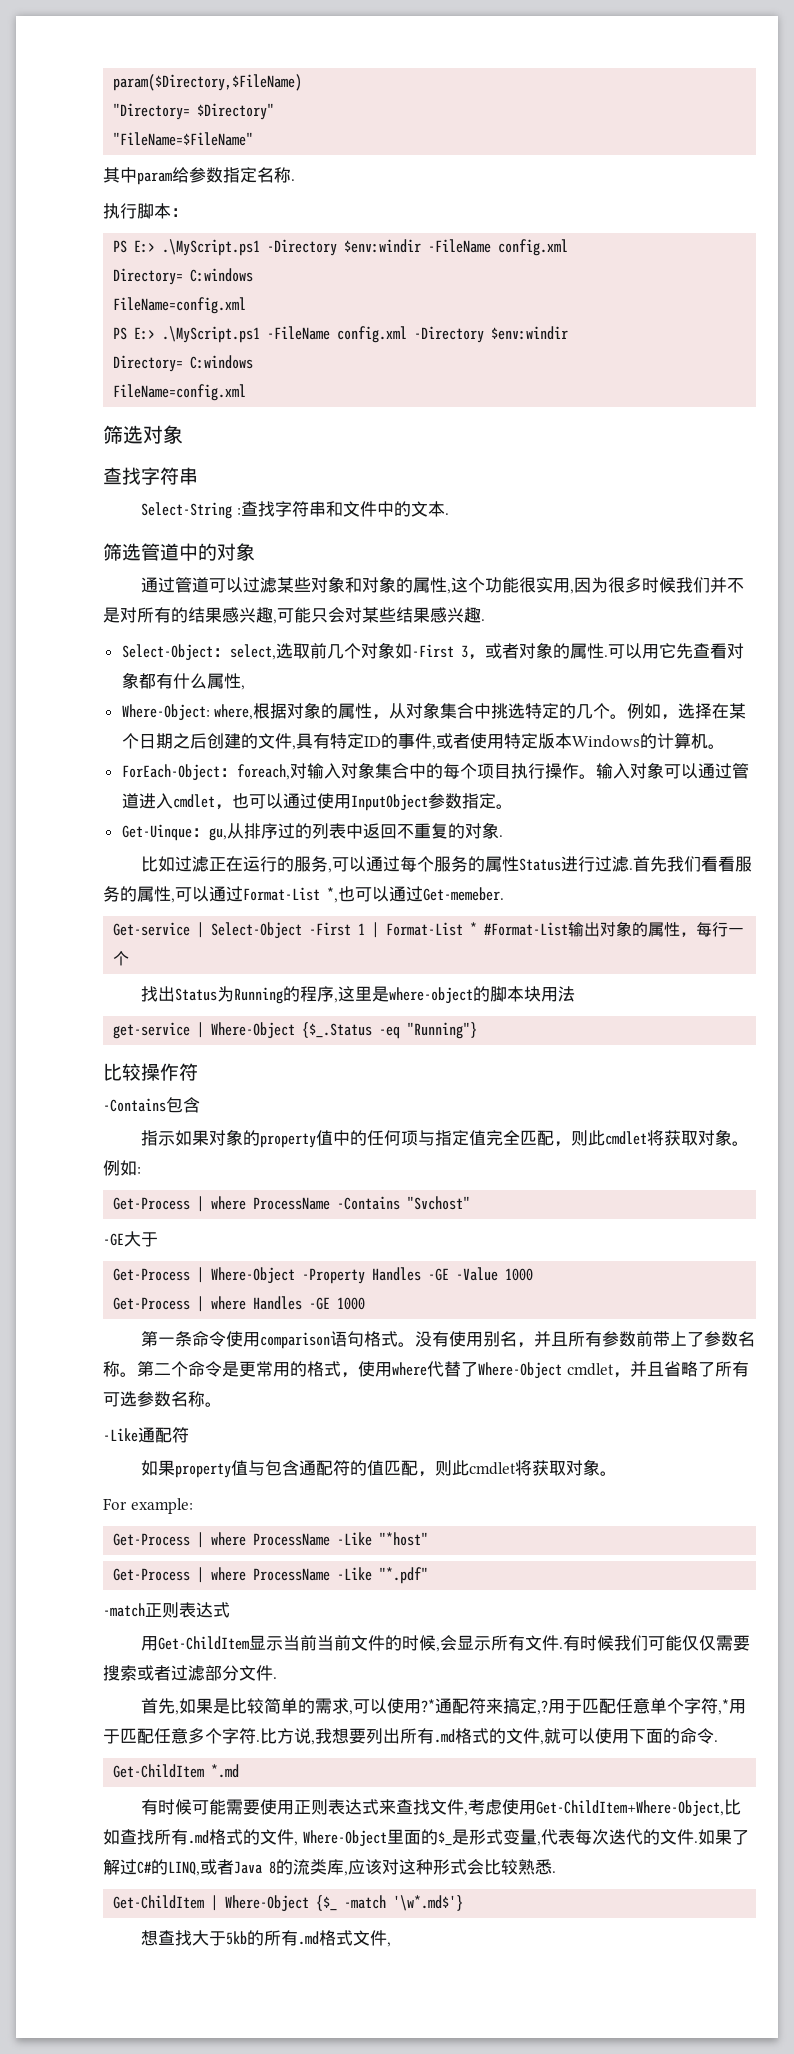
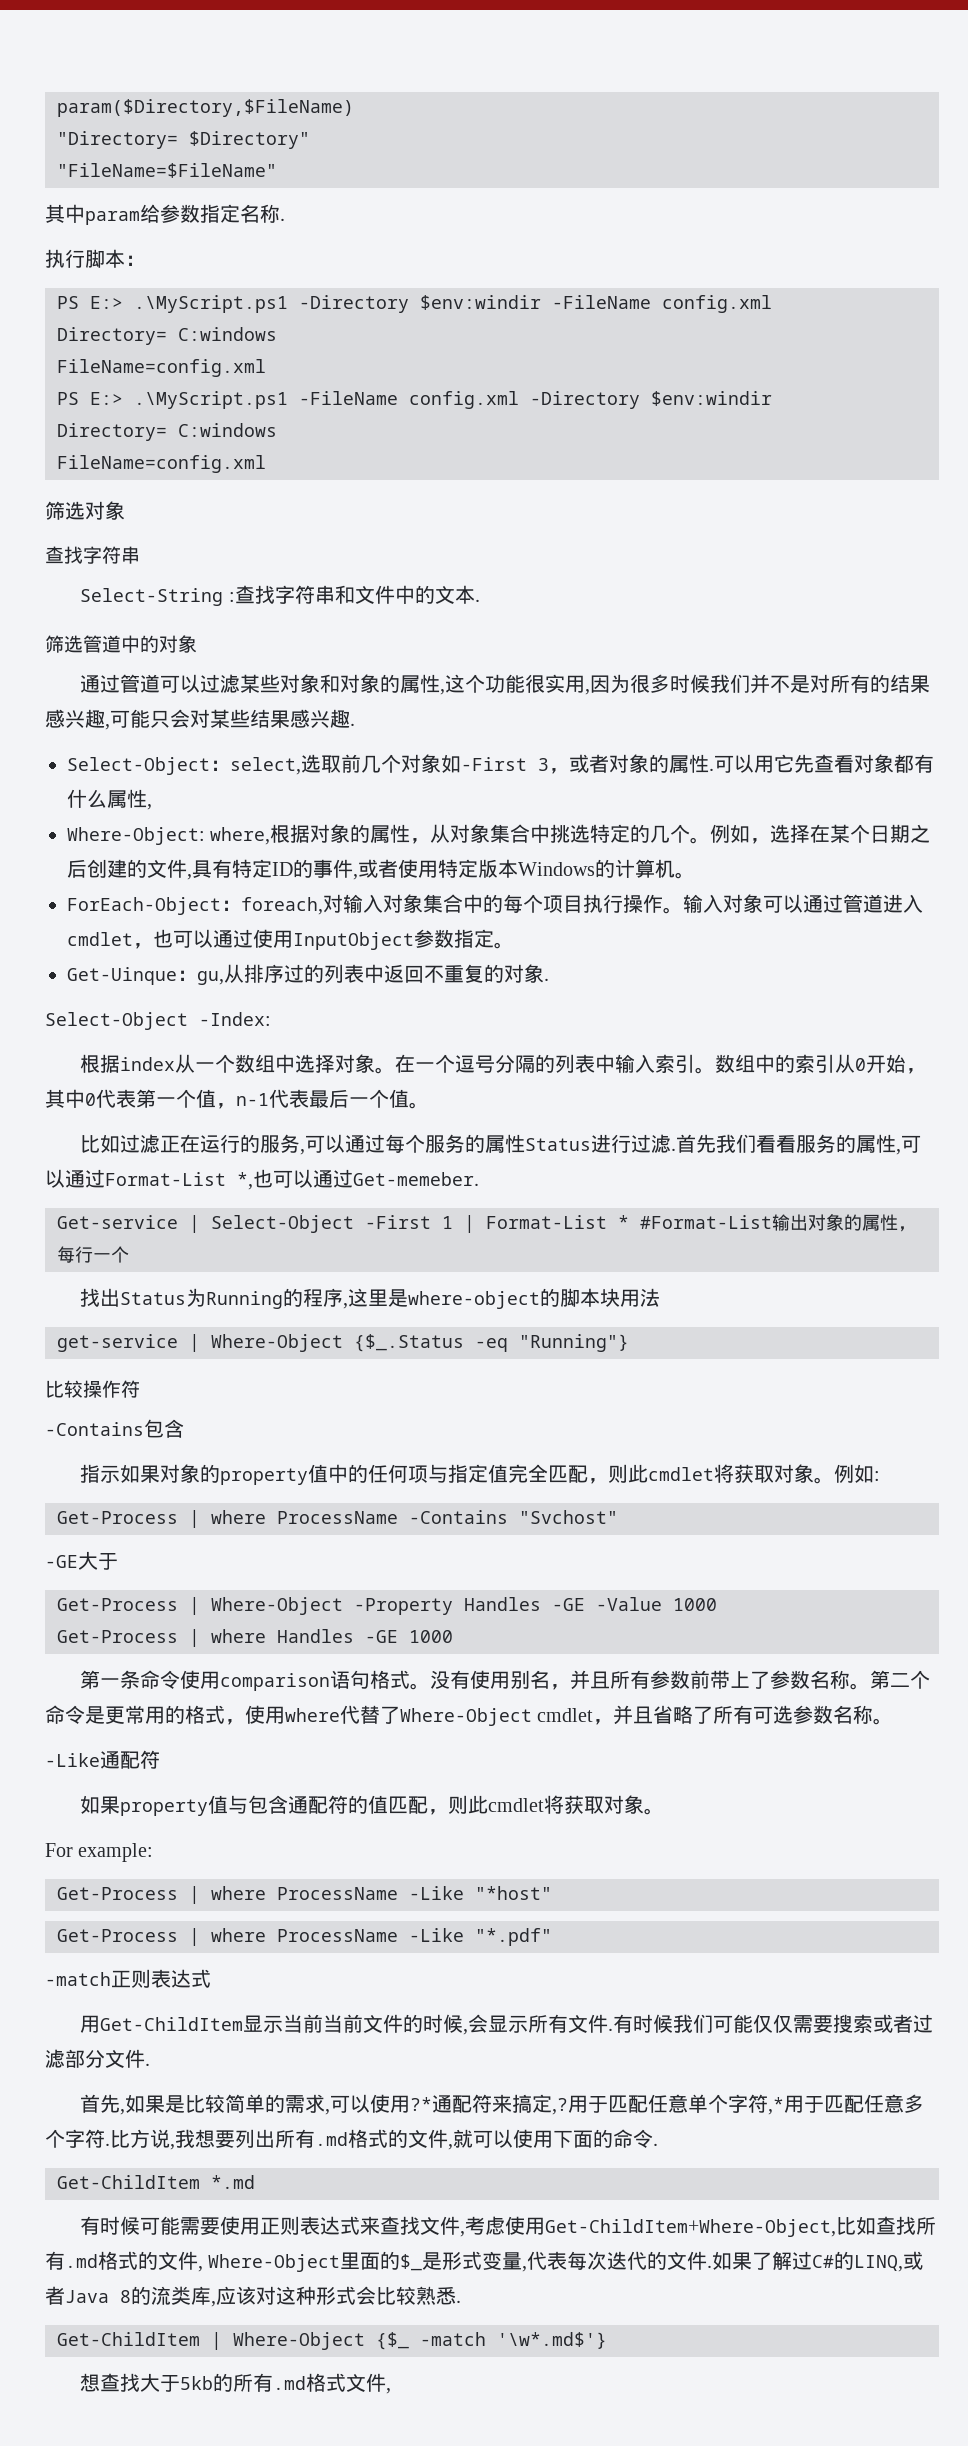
+ Select-Object -Index:
+ 根据index从一个数组中选择对象。在一个逗号分隔的列表中输入索引。数组中的索引从0开始，其中0代表第一个值，n-1代表最后一个值。

